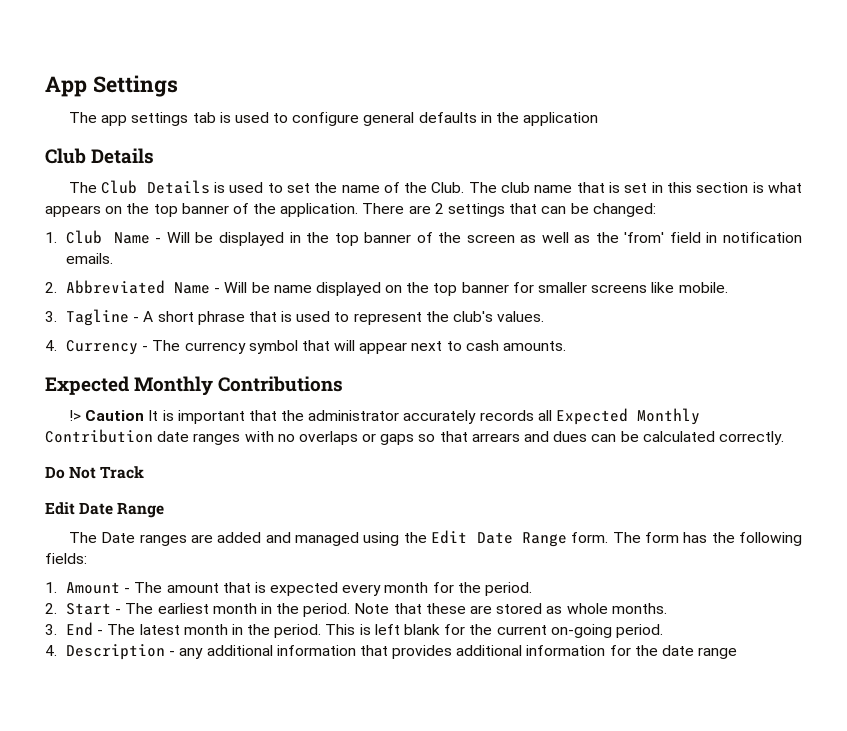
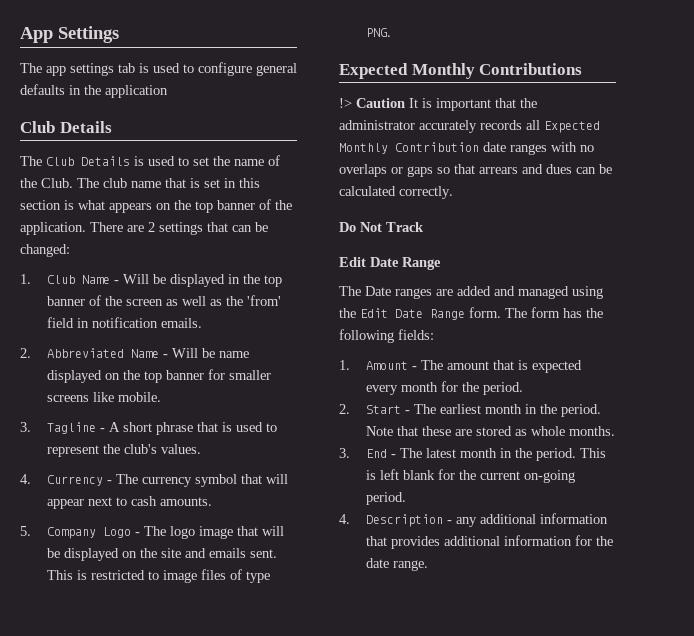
+ 5. Company Logo - The logo image that will be displayed on the site and emails sent. This is restricted to image files of type PNG.
- 4. Description - any additional information that provides additional information for the date range
+ 4. Description - any additional information that provides additional information for the date range.

